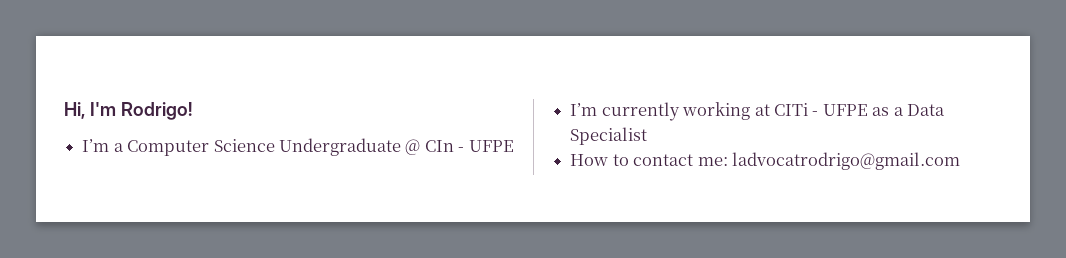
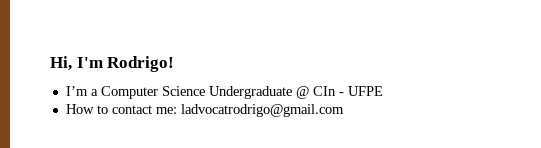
- I’m currently working at CITi - UFPE as a Data Specialist

